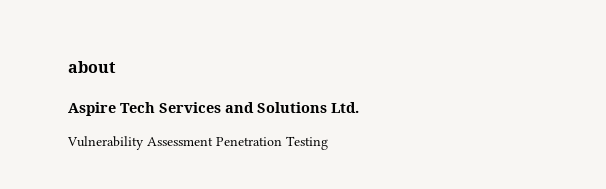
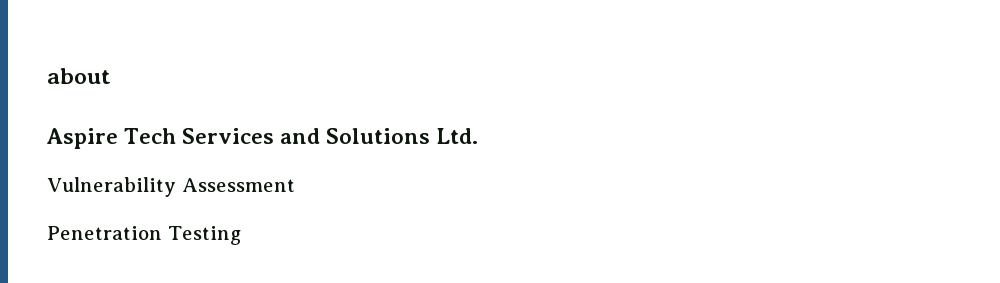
- Vulnerability Assessment Penetration Testing
+ Vulnerability Assessment
+ Penetration Testing

